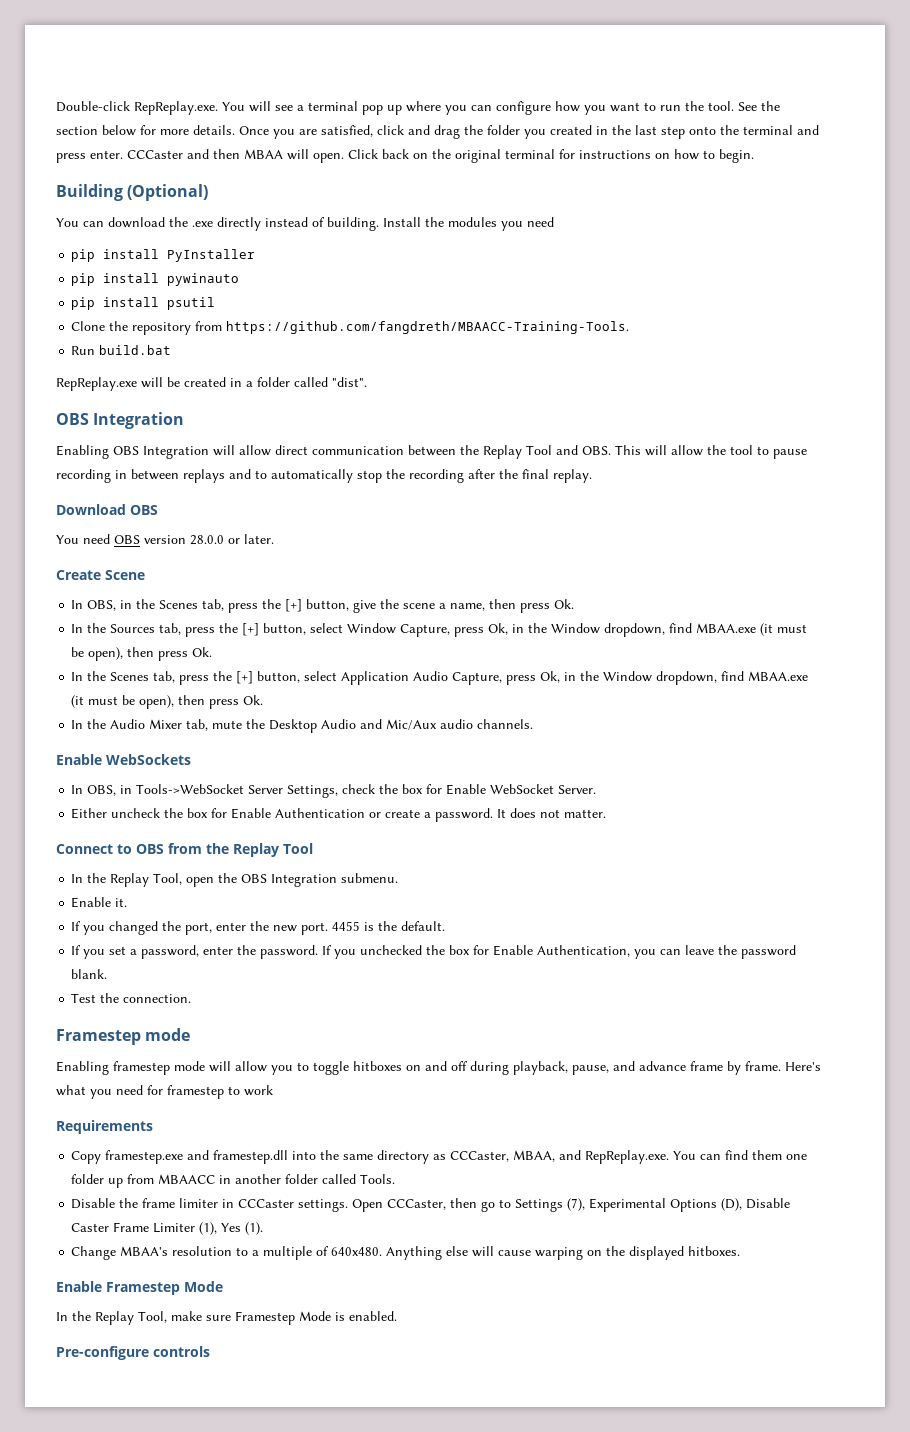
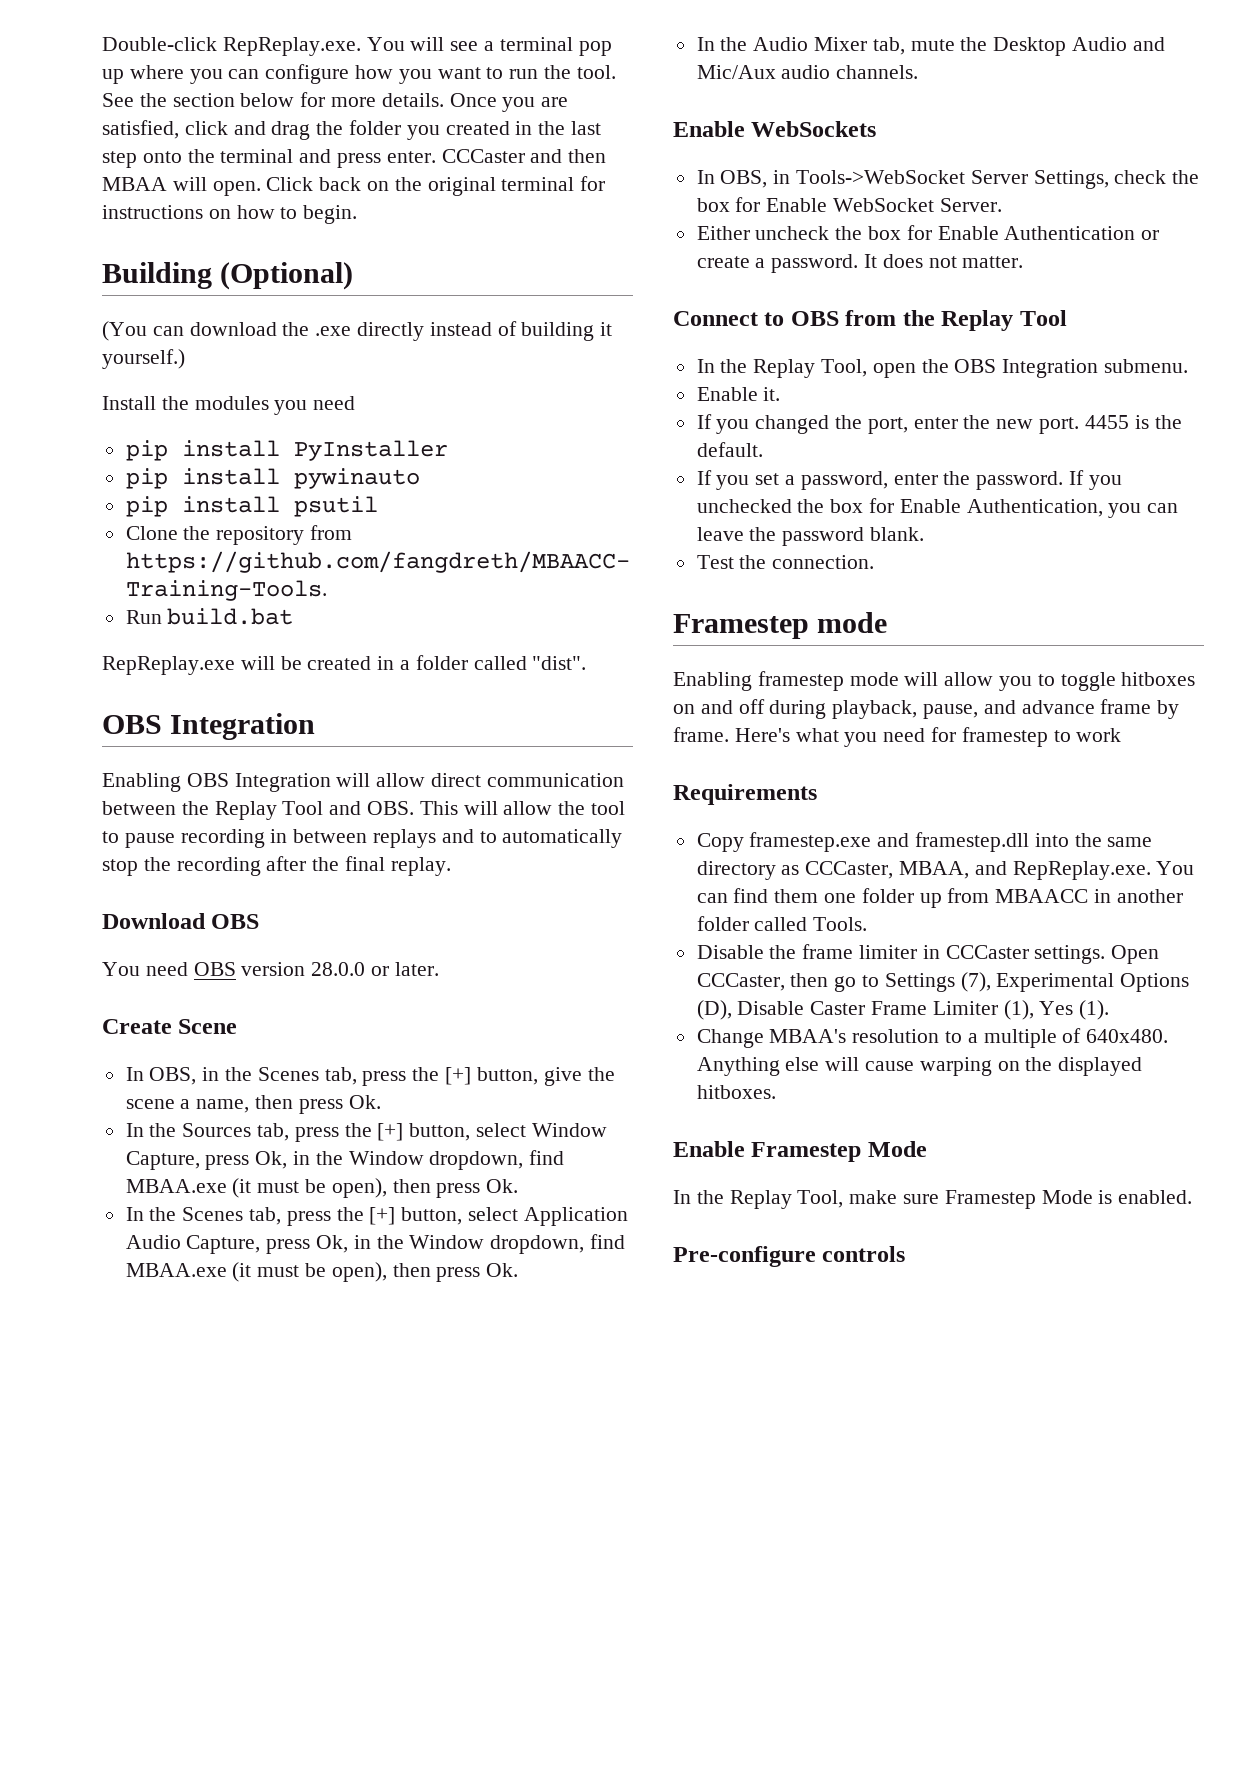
- You can download the .exe directly instead of building. Install the modules you need
+ (You can download the .exe directly instead of building it yourself.)
+ Install the modules you need

